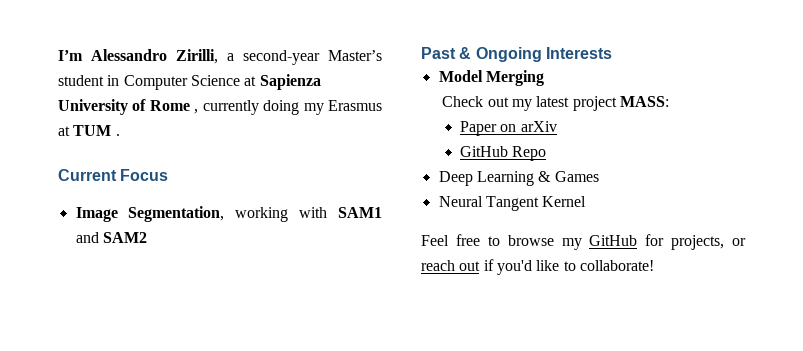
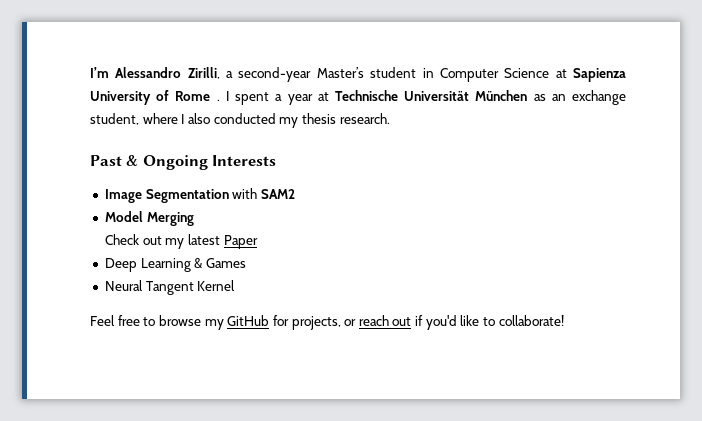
- I’m Alessandro Zirilli, a second-year Master’s student in Computer Science at Sapienza University of Rome , currently doing my Erasmus at TUM .
- Current Focus
- Image Segmentation, working with SAM1 and SAM2
+ I’m Alessandro Zirilli, a second-year Master’s student in Computer Science at Sapienza University of Rome . I spent a year at Technische Universität München as an exchange student, where I also conducted my thesis research.
+ Image Segmentation with SAM2
- Check out my latest project MASS:
- Paper on arXiv
- GitHub Repo
+ Check out my latest Paper

